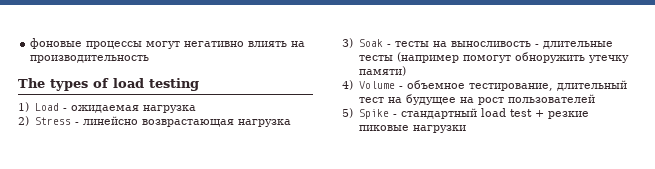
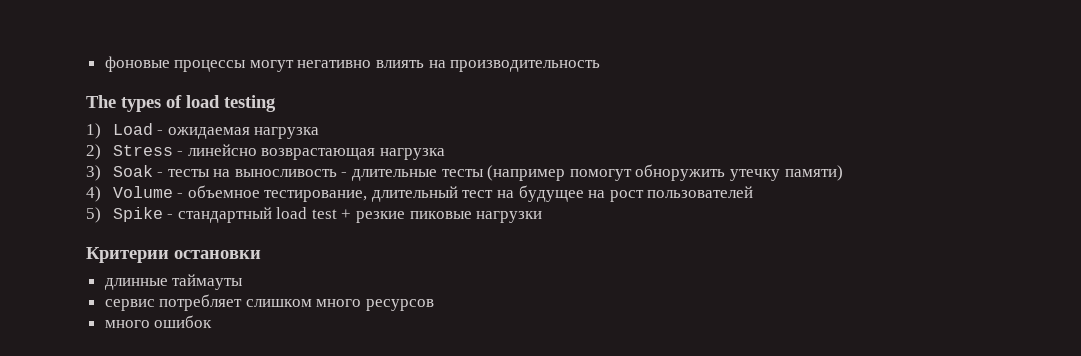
+ Критерии остановки
+ длинные таймауты
+ сервис потребляет слишком много ресурсов
+ много ошибок

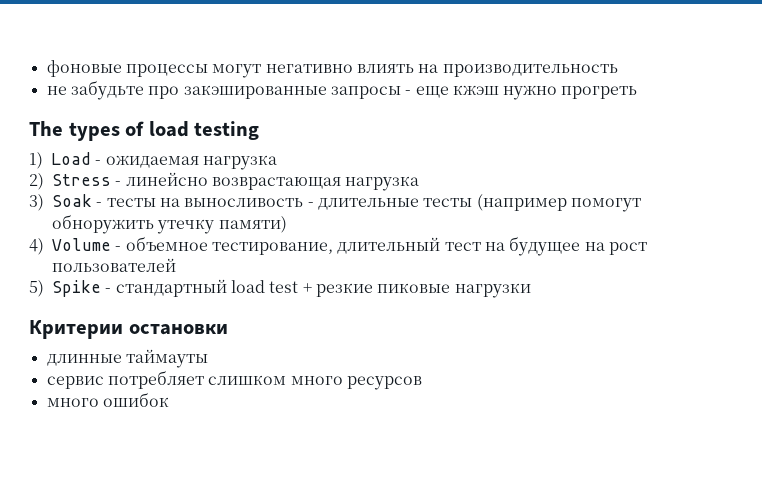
+ не забудьте про закэшированные запросы - еще кжэш нужно прогреть

